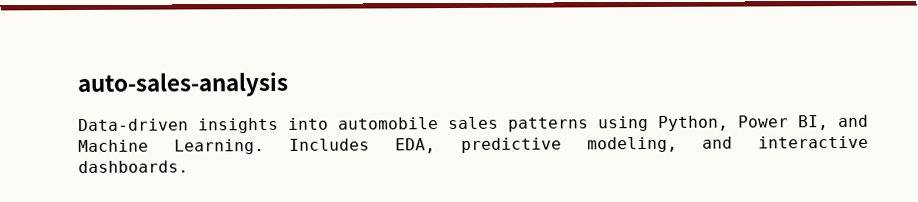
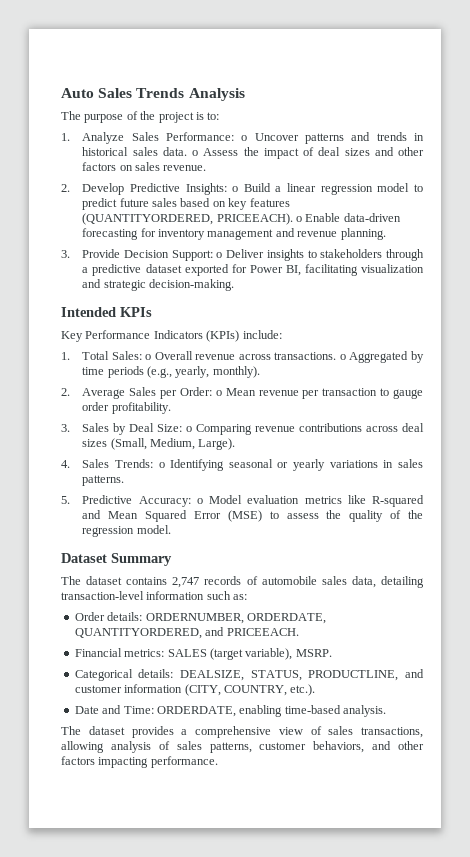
- auto-sales-analysis
- Data-driven insights into automobile sales patterns using Python, Power BI, and Machine Learning. Includes EDA, predictive modeling, and interactive dashboards.
+ Auto Sales Trends Analysis
+ The purpose of the project is to:
+ 1. Analyze Sales Performance: o Uncover patterns and trends in historical sales data. o Assess the impact of deal sizes and other factors on sales revenue.
+ 2. Develop Predictive Insights: o Build a linear regression model to predict future sales based on key features (QUANTITYORDERED, PRICEEACH). o Enable data-driven forecasting for inventory management and revenue planning.
+ 3. Provide Decision Support: o Deliver insights to stakeholders through a predictive dataset exported for Power BI, facilitating visualization and strategic decision-making.
+ Intended KPIs
+ Key Performance Indicators (KPIs) include:
+ 1. Total Sales: o Overall revenue across transactions. o Aggregated by time periods (e.g., yearly, monthly).
+ 2. Average Sales per Order: o Mean revenue per transaction to gauge order profitability.
+ 3. Sales by Deal Size: o Comparing revenue contributions across deal sizes (Small, Medium, Large).
+ 4. Sales Trends: o Identifying seasonal or yearly variations in sales patterns.
+ 5. Predictive Accuracy: o Model evaluation metrics like R-squared and Mean Squared Error (MSE) to assess the quality of the regression model.
+ Dataset Summary
+ The dataset contains 2,747 records of automobile sales data, detailing transaction-level information such as:
+ Order details: ORDERNUMBER, ORDERDATE, QUANTITYORDERED, and PRICEEACH.
+ Financial metrics: SALES (target variable), MSRP.
+ Categorical details: DEALSIZE, STATUS, PRODUCTLINE, and customer information (CITY, COUNTRY, etc.).
+ Date and Time: ORDERDATE, enabling time-based analysis.
+ The dataset provides a comprehensive view of sales transactions, allowing analysis of sales patterns, customer behaviors, and other factors impacting performance.

